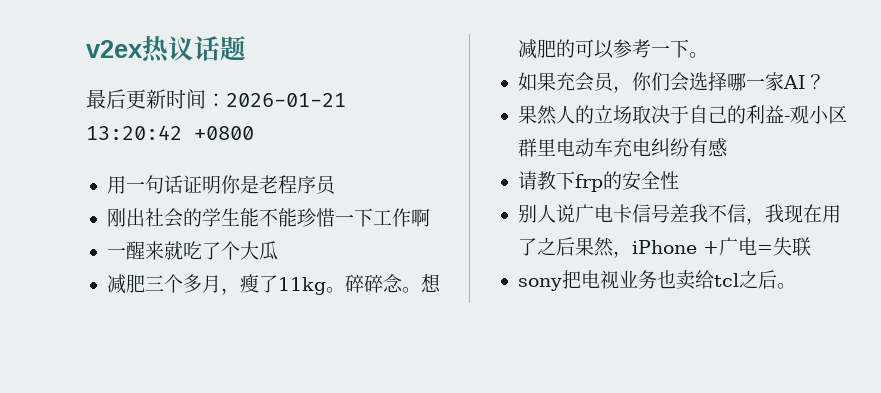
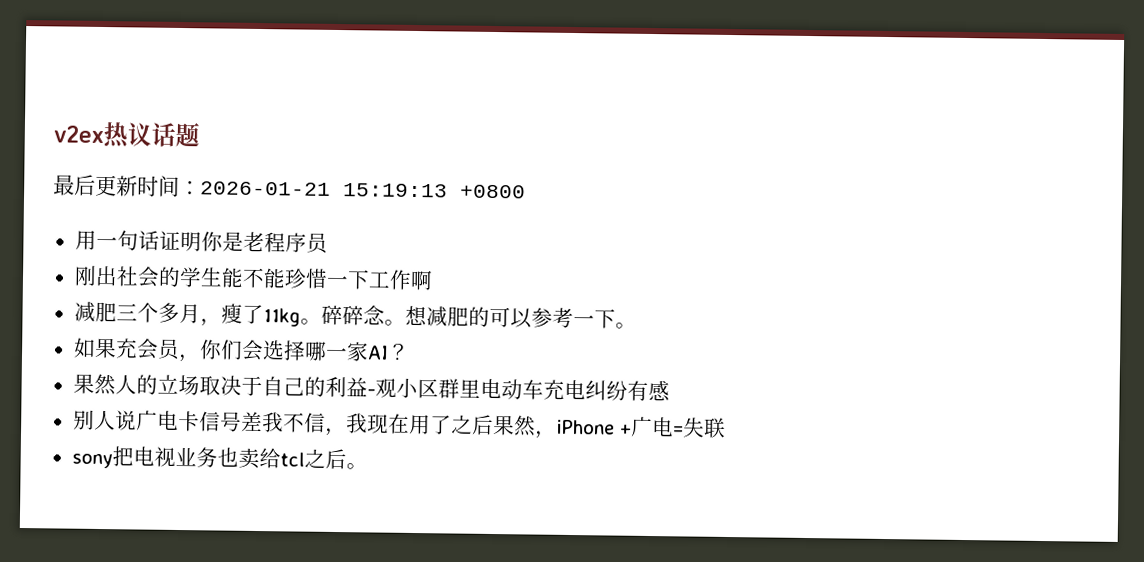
- 最后更新时间：2026-01-21 13:20:42 +0800
+ 最后更新时间：2026-01-21 15:19:13 +0800
- 一醒来就吃了个大瓜
- 请教下frp的安全性

